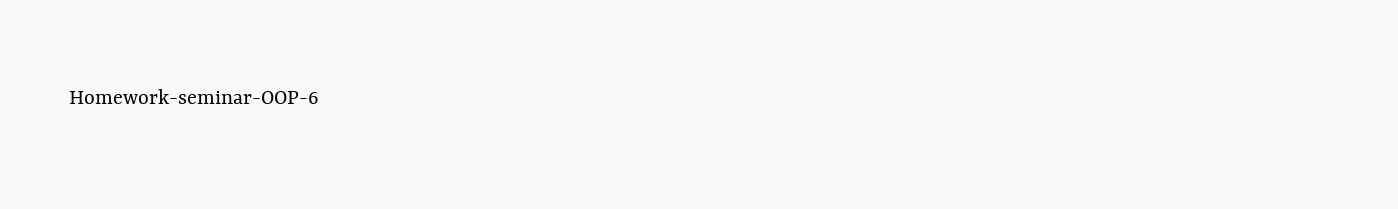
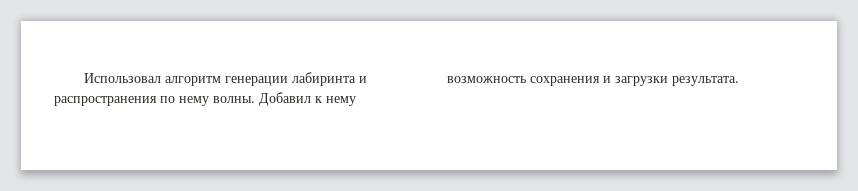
- Homework-seminar-OOP-6
+ Использовал алгоритм генерации лабиринта и распространения по нему волны. Добавил к нему возможность сохранения и загрузки результата.

